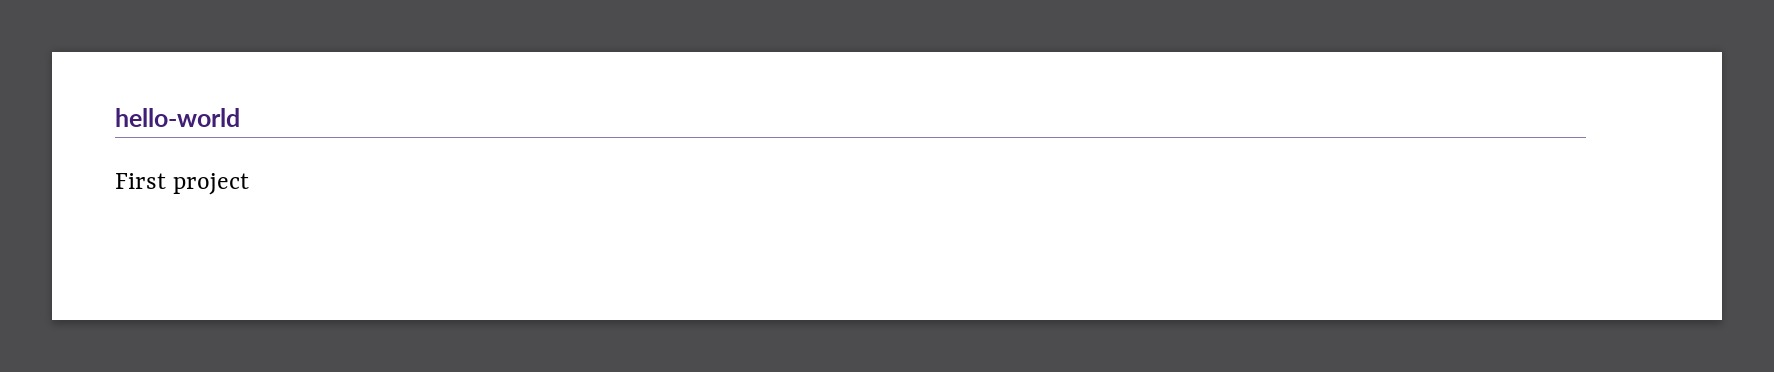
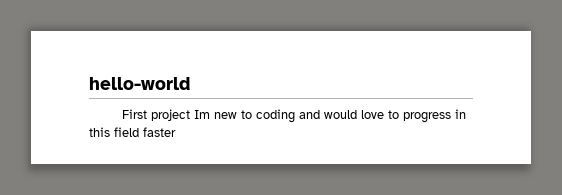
- First project
+ First project Im new to coding and would love to progress in this field faster

